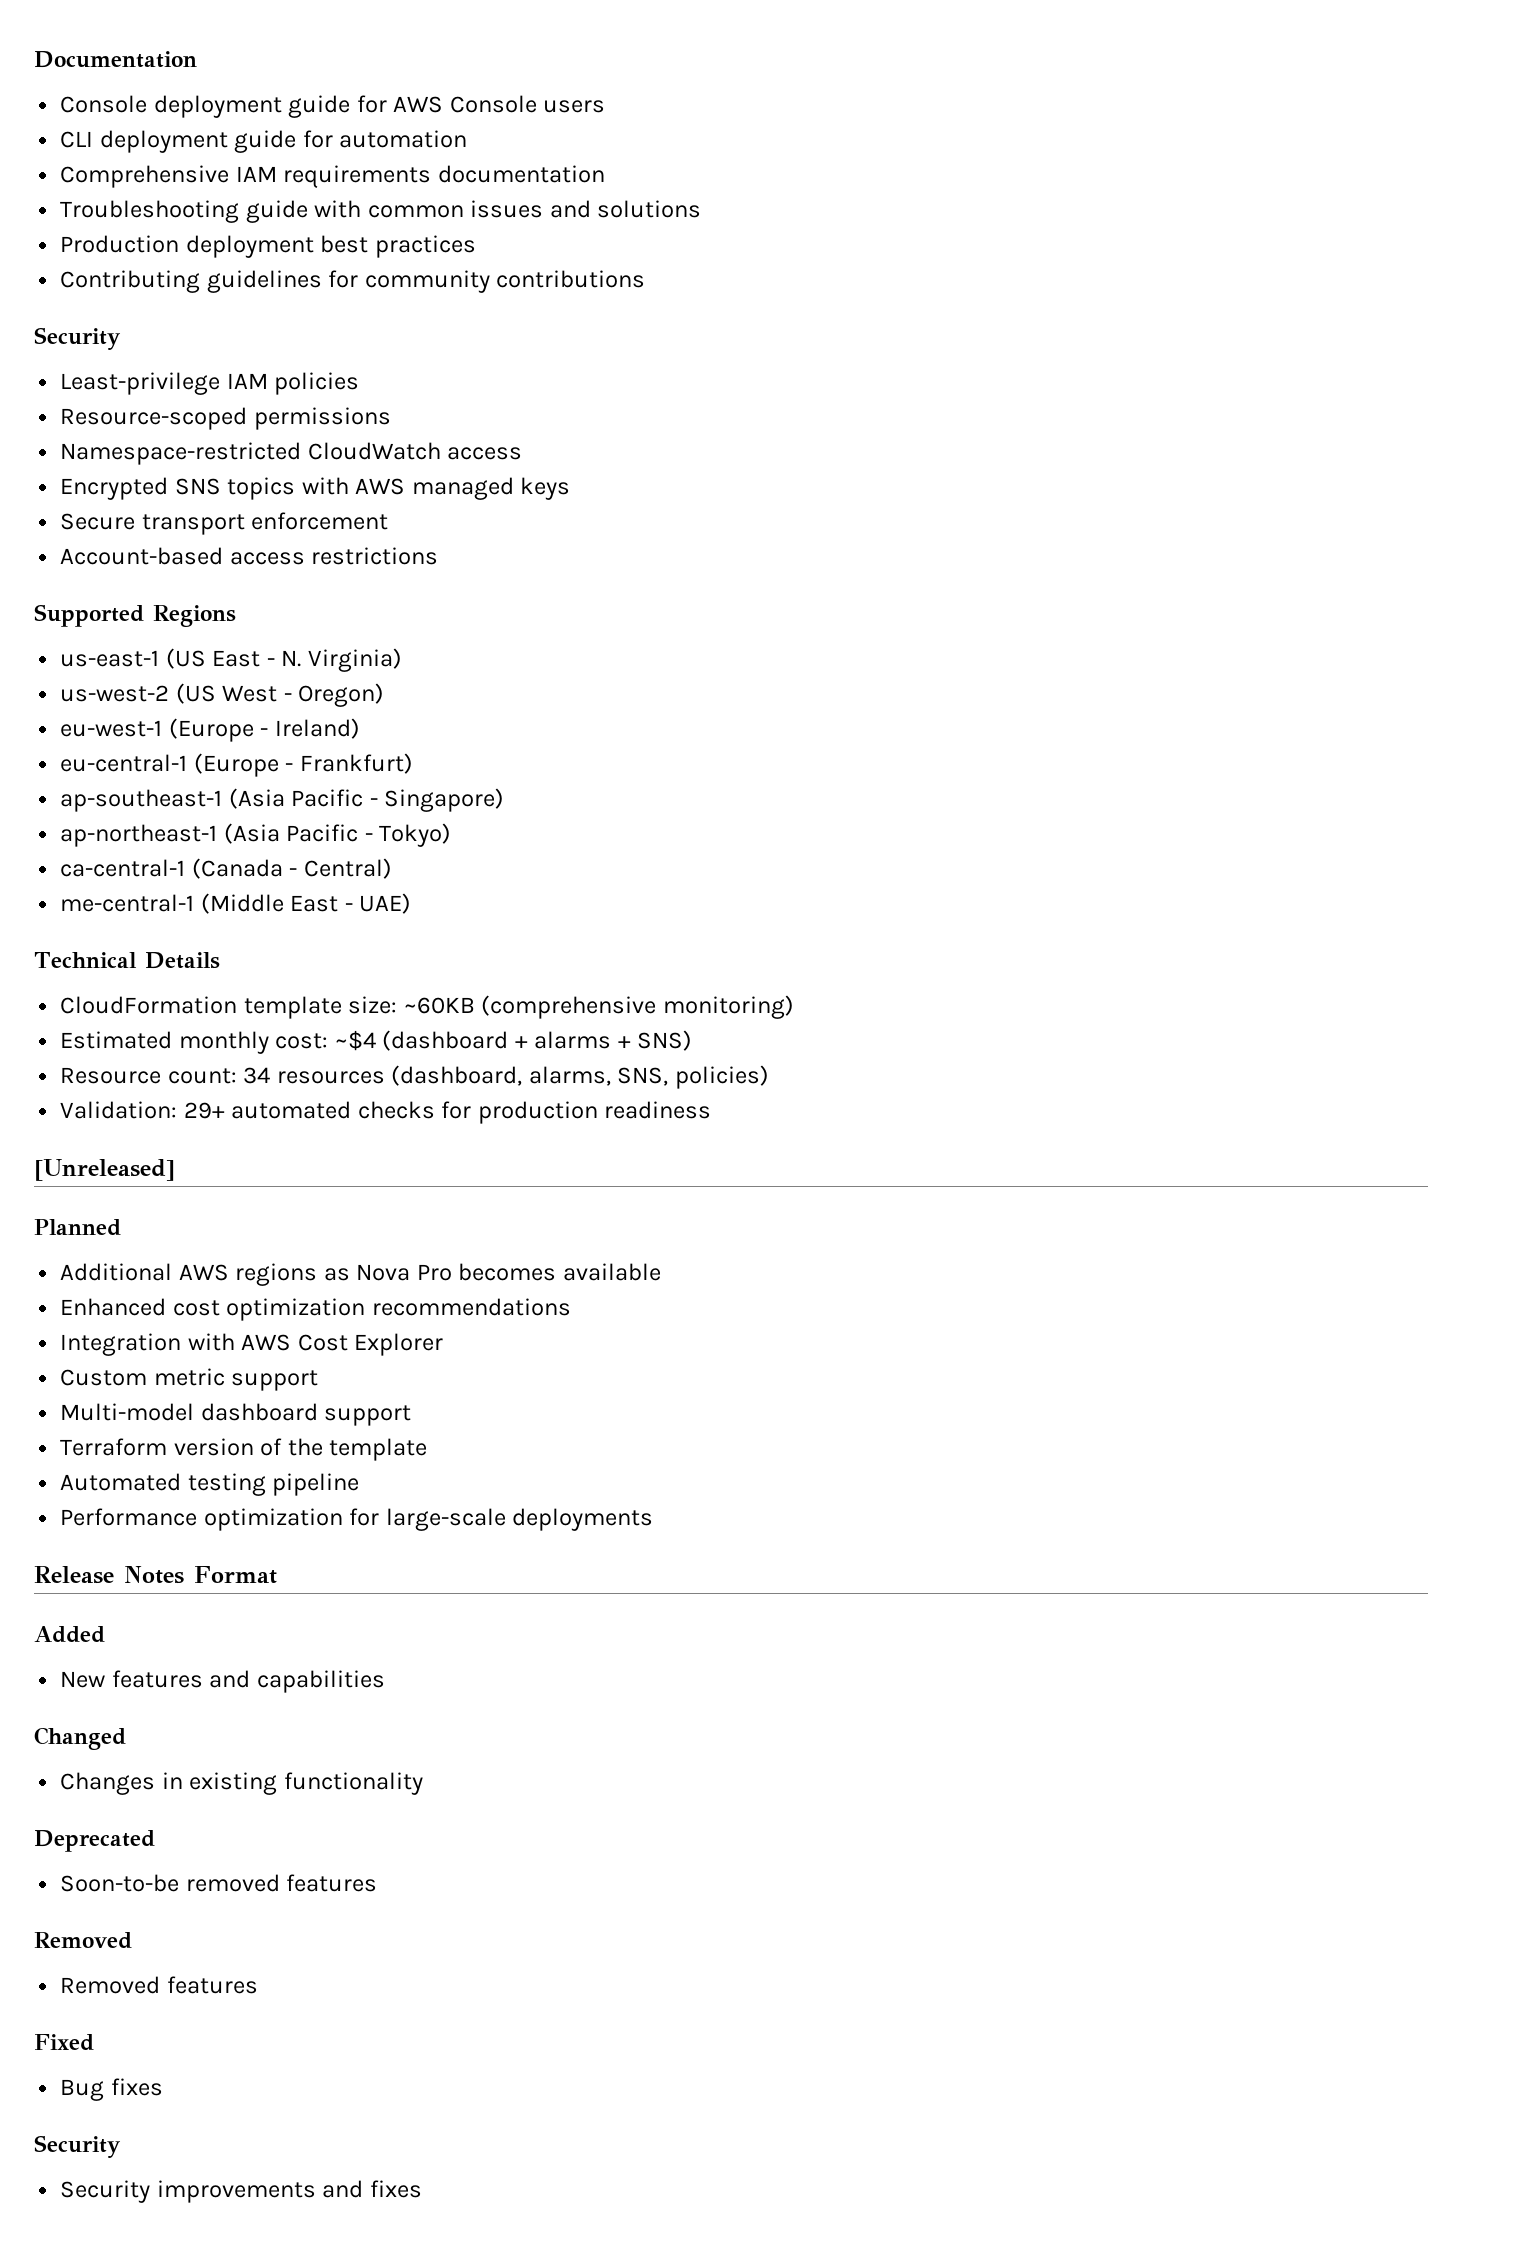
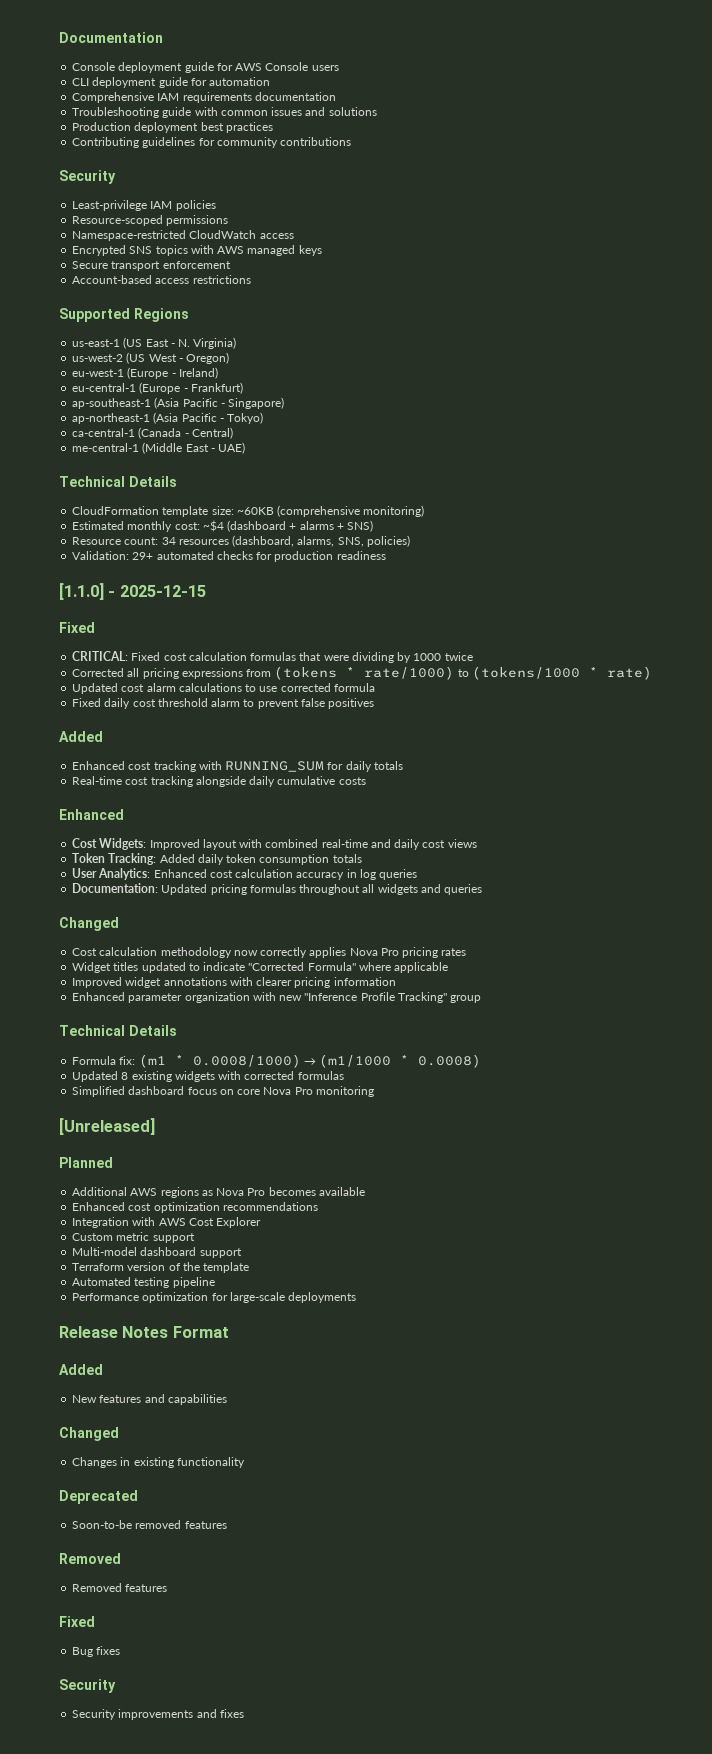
+ [1.1.0] - 2025-12-15
+ Fixed
+ CRITICAL: Fixed cost calculation formulas that were dividing by 1000 twice
+ Corrected all pricing expressions from (tokens * rate/1000) to (tokens/1000 * rate)
+ Updated cost alarm calculations to use corrected formula
+ Fixed daily cost threshold alarm to prevent false positives
+ Added
+ Enhanced cost tracking with RUNNING_SUM for daily totals
+ Real-time cost tracking alongside daily cumulative costs
+ Enhanced
+ Cost Widgets: Improved layout with combined real-time and daily cost views
+ Token Tracking: Added daily token consumption totals
+ User Analytics: Enhanced cost calculation accuracy in log queries
+ Documentation: Updated pricing formulas throughout all widgets and queries
+ Changed
+ Cost calculation methodology now correctly applies Nova Pro pricing rates
+ Widget titles updated to indicate "Corrected Formula" where applicable
+ Improved widget annotations with clearer pricing information
+ Enhanced parameter organization with new "Inference Profile Tracking" group
+ Technical Details
+ Formula fix: (m1 * 0.0008/1000) → (m1/1000 * 0.0008)
+ Updated 8 existing widgets with corrected formulas
+ Simplified dashboard focus on core Nova Pro monitoring

